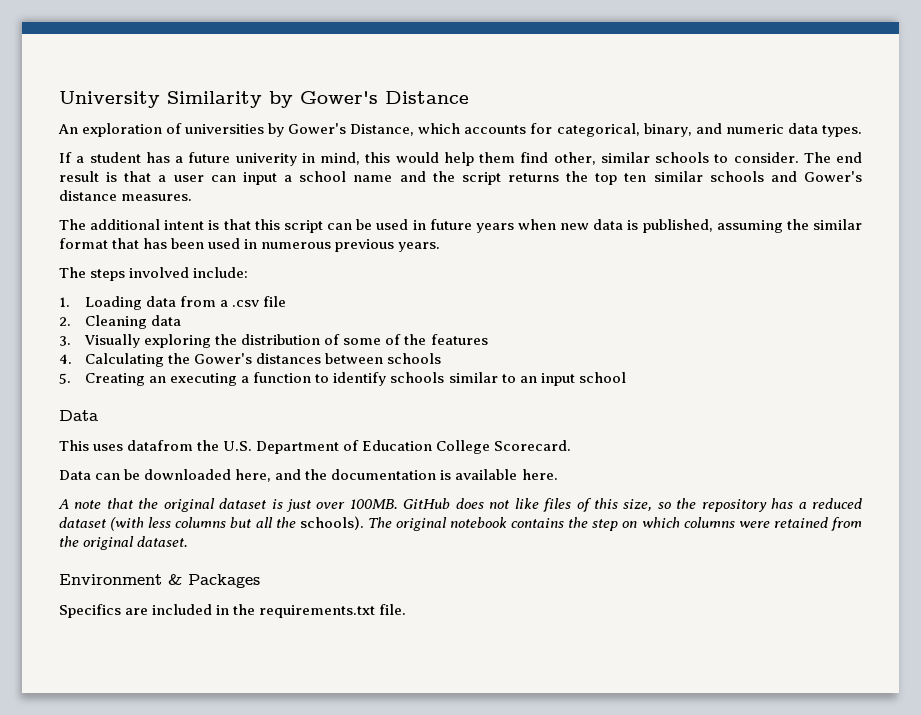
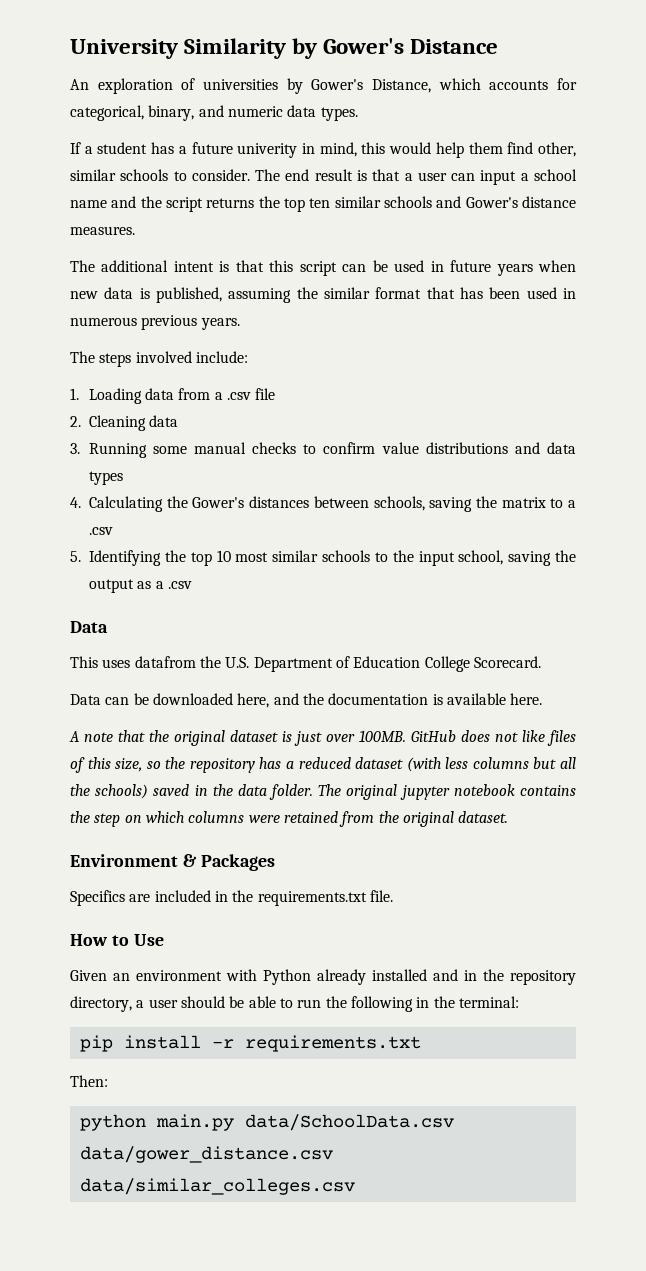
- 3. Visually exploring the distribution of some of the features
+ 3. Running some manual checks to confirm value distributions and data types
- 4. Calculating the Gower's distances between schools
- 5. Creating an executing a function to identify schools similar to an input school
+ 4. Calculating the Gower's distances between schools, saving the matrix to a .csv
+ 5. Identifying the top 10 most similar schools to the input school, saving the output as a .csv
- GitHub does not like files of this size, so the repository has a reduced dataset (with less columns but all the schools).
+ GitHub does not like files of this size, so the repository has a reduced dataset (with less columns but all the schools) saved in the data folder.
- The original notebook contains the step on which columns were retained from the original dataset.
+ The original jupyter notebook contains the step on which columns were retained from the original dataset.
+ How to Use
+ Given an environment with Python already installed and in the repository directory, a user should be able to run the following in the terminal:
+ pip install -r requirements.txt
+ Then:
+ python main.py data/SchoolData.csv data/gower_distance.csv data/similar_colleges.csv

